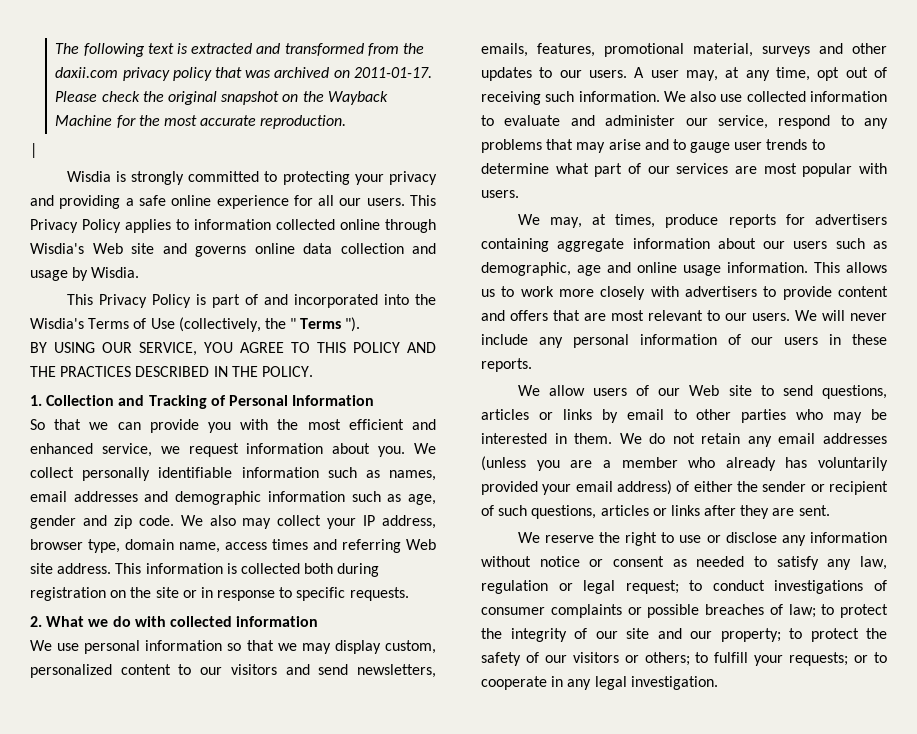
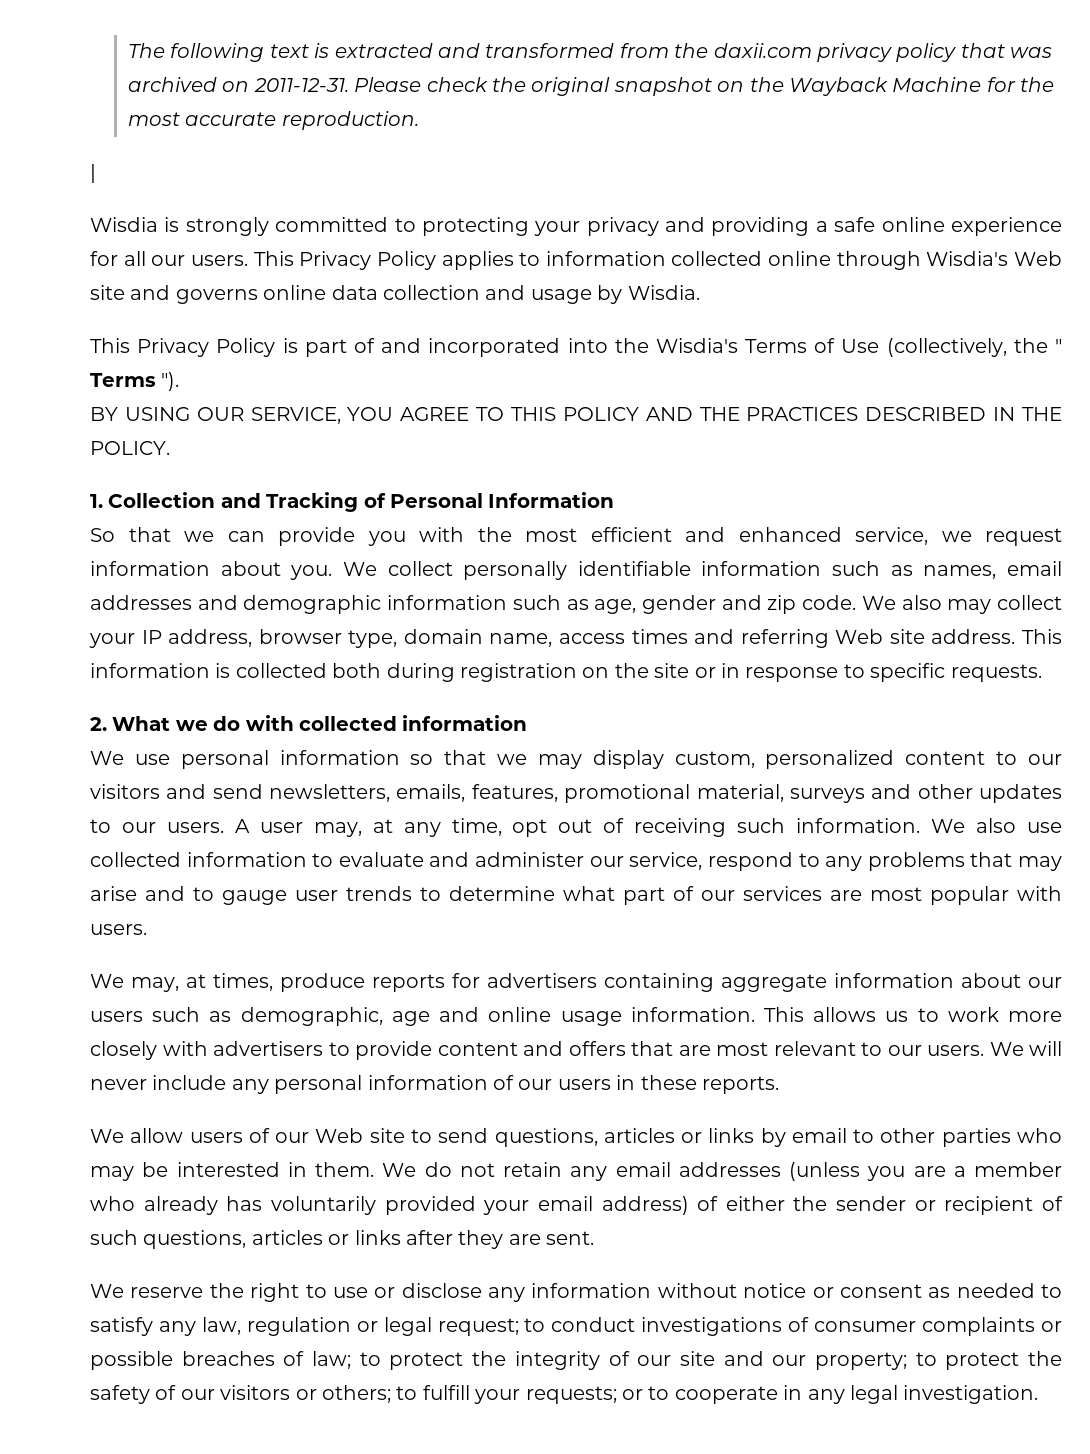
- The following text is extracted and transformed from the daxii.com privacy policy that was archived on 2011-01-17.
+ The following text is extracted and transformed from the daxii.com privacy policy that was archived on 2011-12-31.

